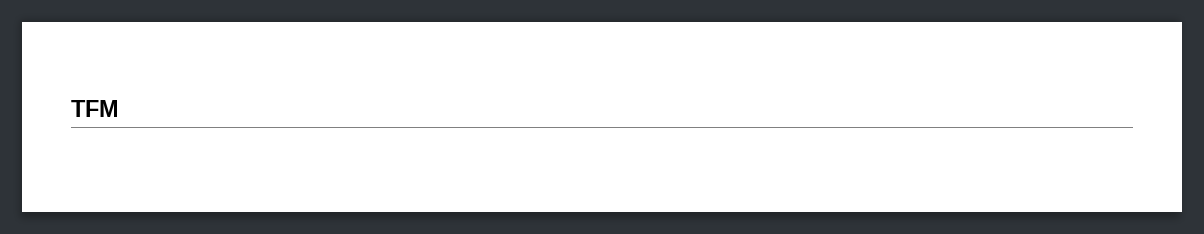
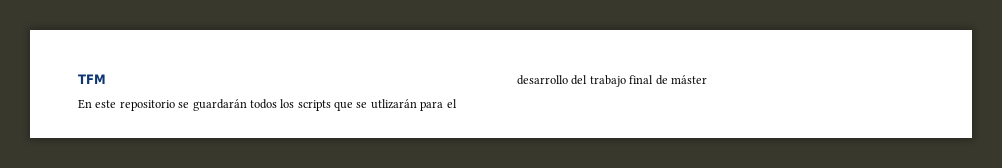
+ En este repositorio se guardarán todos los scripts que se utlizarán para el desarrollo del trabajo final de máster

